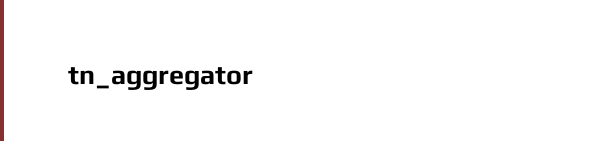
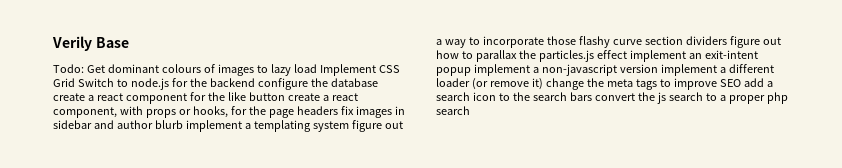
- tn_aggregator
+ Verily Base
+ Todo: Get dominant colours of images to lazy load Implement CSS Grid Switch to node.js for the backend configure the database create a react component for the like button create a react component, with props or hooks, for the page headers fix images in sidebar and author blurb implement a templating system figure out a way to incorporate those flashy curve section dividers figure out how to parallax the particles.js effect implement an exit-intent popup implement a non-javascript version implement a different loader (or remove it) change the meta tags to improve SEO add a search icon to the search bars convert the js search to a proper php search

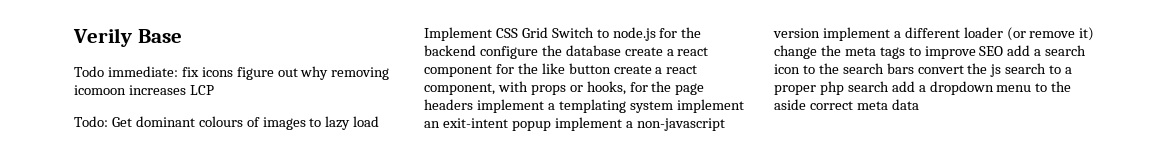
+ Todo immediate: fix icons figure out why removing icomoon increases LCP
- Get dominant colours of images to lazy load Implement CSS Grid Switch to node.js for the backend configure the database create a react component for the like button create a react component, with props or hooks, for the page headers fix images in sidebar and author blurb implement a templating system figure out a way to incorporate those flashy curve section dividers figure out how to parallax the particles.js effect implement an exit-intent popup implement a non-javascript version implement a different loader (or remove it) change the meta tags to improve SEO add a search icon to the search bars convert the js search to a proper php search
+ Get dominant colours of images to lazy load Implement CSS Grid Switch to node.js for the backend configure the database create a react component for the like button create a react component, with props or hooks, for the page headers implement a templating system implement an exit-intent popup implement a non-javascript version implement a different loader (or remove it) change the meta tags to improve SEO add a search icon to the search bars convert the js search to a proper php search add a dropdown menu to the aside correct meta data

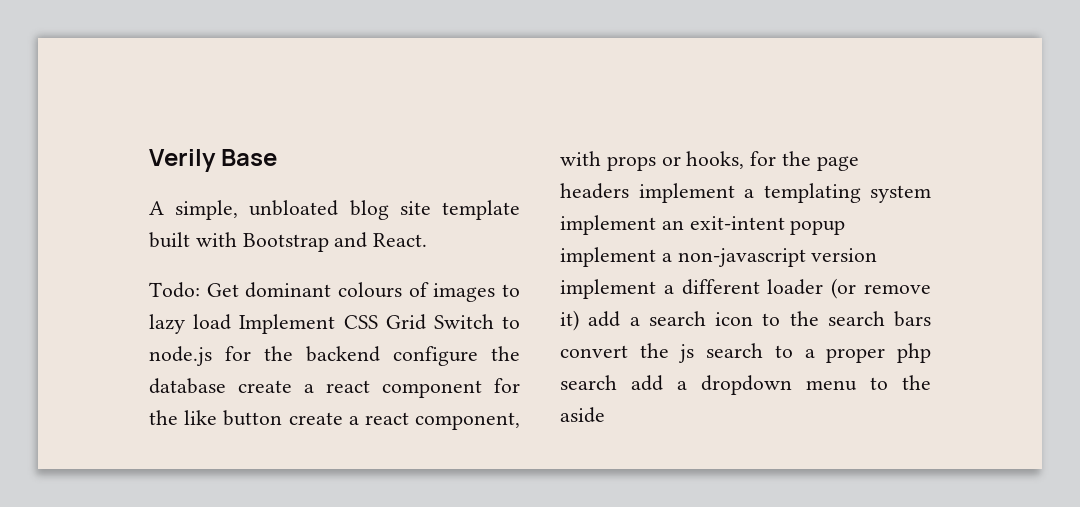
- Todo immediate: fix icons figure out why removing icomoon increases LCP
+ A simple, unbloated blog site template built with Bootstrap and React.
- Get dominant colours of images to lazy load Implement CSS Grid Switch to node.js for the backend configure the database create a react component for the like button create a react component, with props or hooks, for the page headers implement a templating system implement an exit-intent popup implement a non-javascript version implement a different loader (or remove it) change the meta tags to improve SEO add a search icon to the search bars convert the js search to a proper php search add a dropdown menu to the aside correct meta data
+ Get dominant colours of images to lazy load Implement CSS Grid Switch to node.js for the backend configure the database create a react component for the like button create a react component, with props or hooks, for the page headers implement a templating system implement an exit-intent popup implement a non-javascript version implement a different loader (or remove it) add a search icon to the search bars convert the js search to a proper php search add a dropdown menu to the aside

